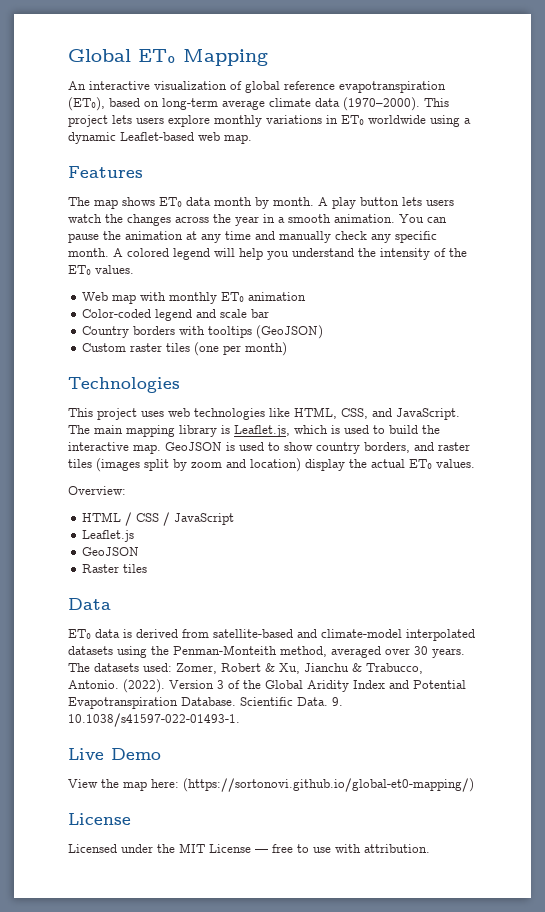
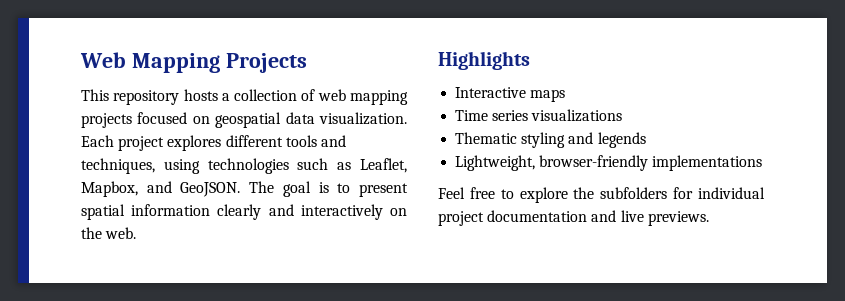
- Global ET₀ Mapping
- An interactive visualization of global reference evapotranspiration (ET₀), based on long-term average climate data (1970–2000). This project lets users explore monthly variations in ET₀ worldwide using a dynamic Leaflet-based web map.
- Features
- The map shows ET₀ data month by month. A play button lets users watch the changes across the year in a smooth animation. You can pause the animation at any time and manually check any specific month. A colored legend will help you understand the intensity of the ET₀ values.
- Web map with monthly ET₀ animation
- Color-coded legend and scale bar
- Country borders with tooltips (GeoJSON)
- Custom raster tiles (one per month)
- Technologies
- This project uses web technologies like HTML, CSS, and JavaScript. The main mapping library is Leaflet.js, which is used to build the interactive map. GeoJSON is used to show country borders, and raster tiles (images split by zoom and location) display the actual ET₀ values.
- Overview:
- HTML / CSS / JavaScript
- Leaflet.js
- GeoJSON
- Raster tiles
- Data
- ET₀ data is derived from satellite-based and climate-model interpolated datasets using the Penman-Monteith method, averaged over 30 years. The datasets used: Zomer, Robert & Xu, Jianchu & Trabucco, Antonio. (2022). Version 3 of the Global Aridity Index and Potential Evapotranspiration Database. Scientific Data. 9. 10.1038/s41597-022-01493-1.
- Live Demo
- View the map here: (https://sortonovi.github.io/global-et0-mapping/)
- License
- Licensed under the MIT License — free to use with attribution.
+ Web Mapping Projects
+ This repository hosts a collection of web mapping projects focused on geospatial data visualization. Each project explores different tools and techniques, using technologies such as Leaflet, Mapbox, and GeoJSON. The goal is to present spatial information clearly and interactively on the web.
+ Highlights
+ Interactive maps
+ Time series visualizations
+ Thematic styling and legends
+ Lightweight, browser-friendly implementations
+ Feel free to explore the subfolders for individual project documentation and live previews.

